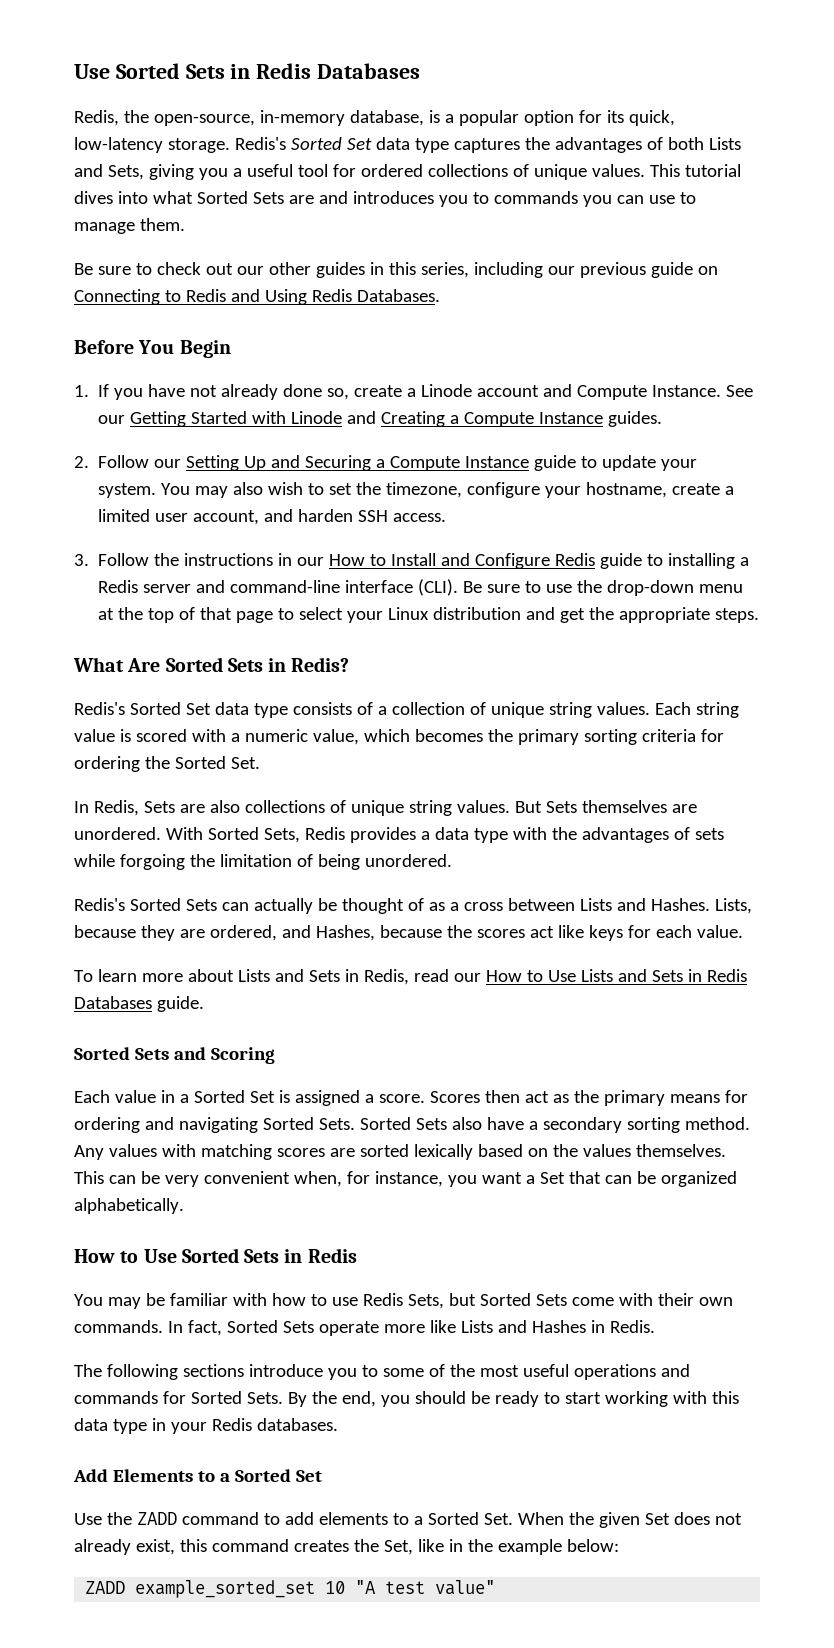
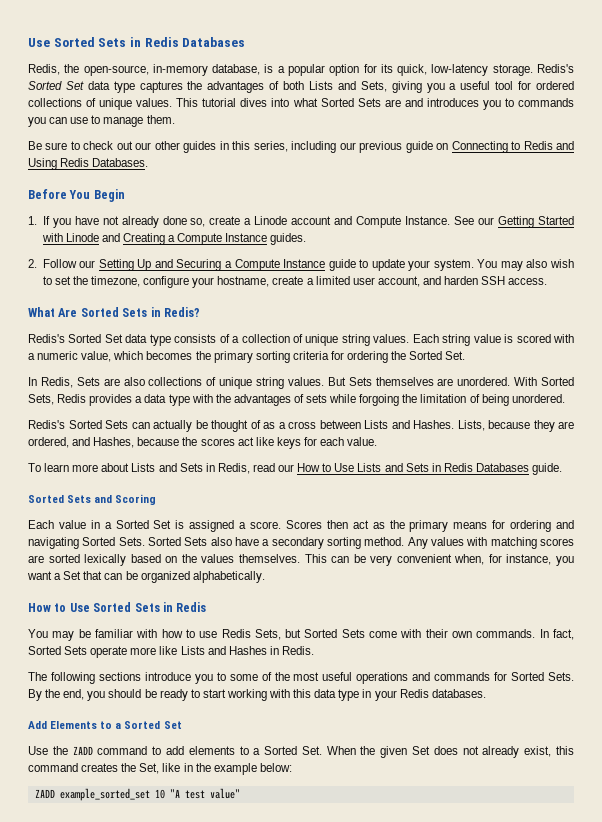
- 3. Follow the instructions in our How to Install and Configure Redis guide to installing a Redis server and command-line interface (CLI). Be sure to use the drop-down menu at the top of that page to select your Linux distribution and get the appropriate steps.

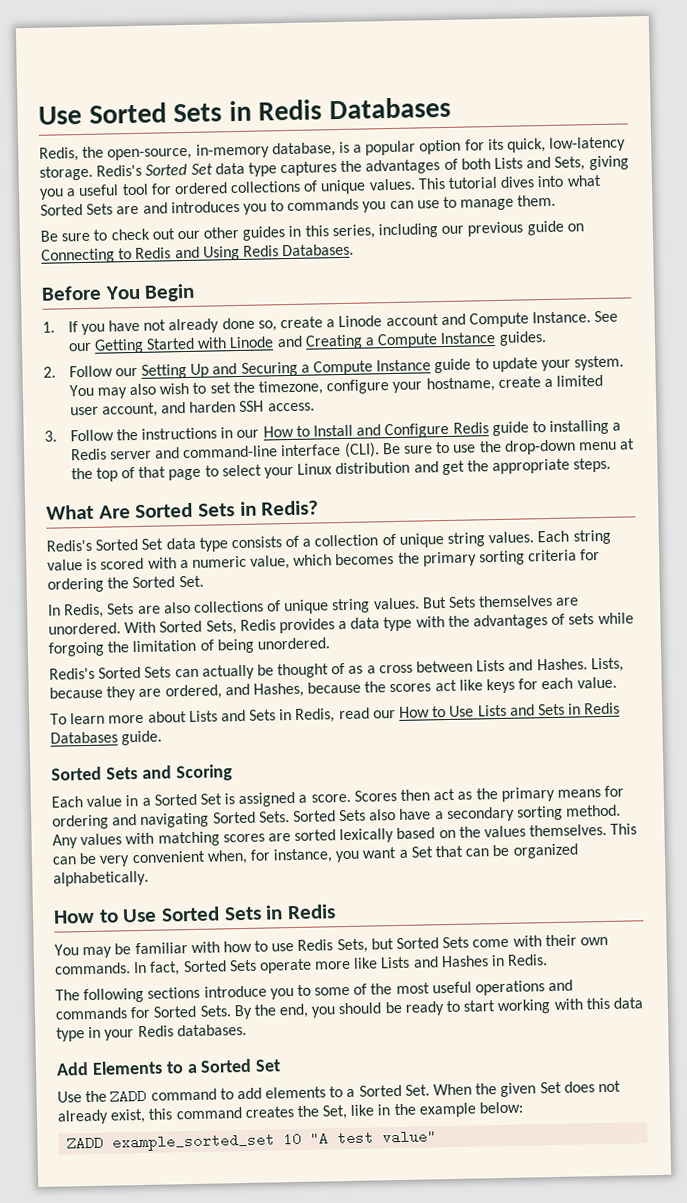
+ 3. Follow the instructions in our How to Install and Configure Redis guide to installing a Redis server and command-line interface (CLI). Be sure to use the drop-down menu at the top of that page to select your Linux distribution and get the appropriate steps.

